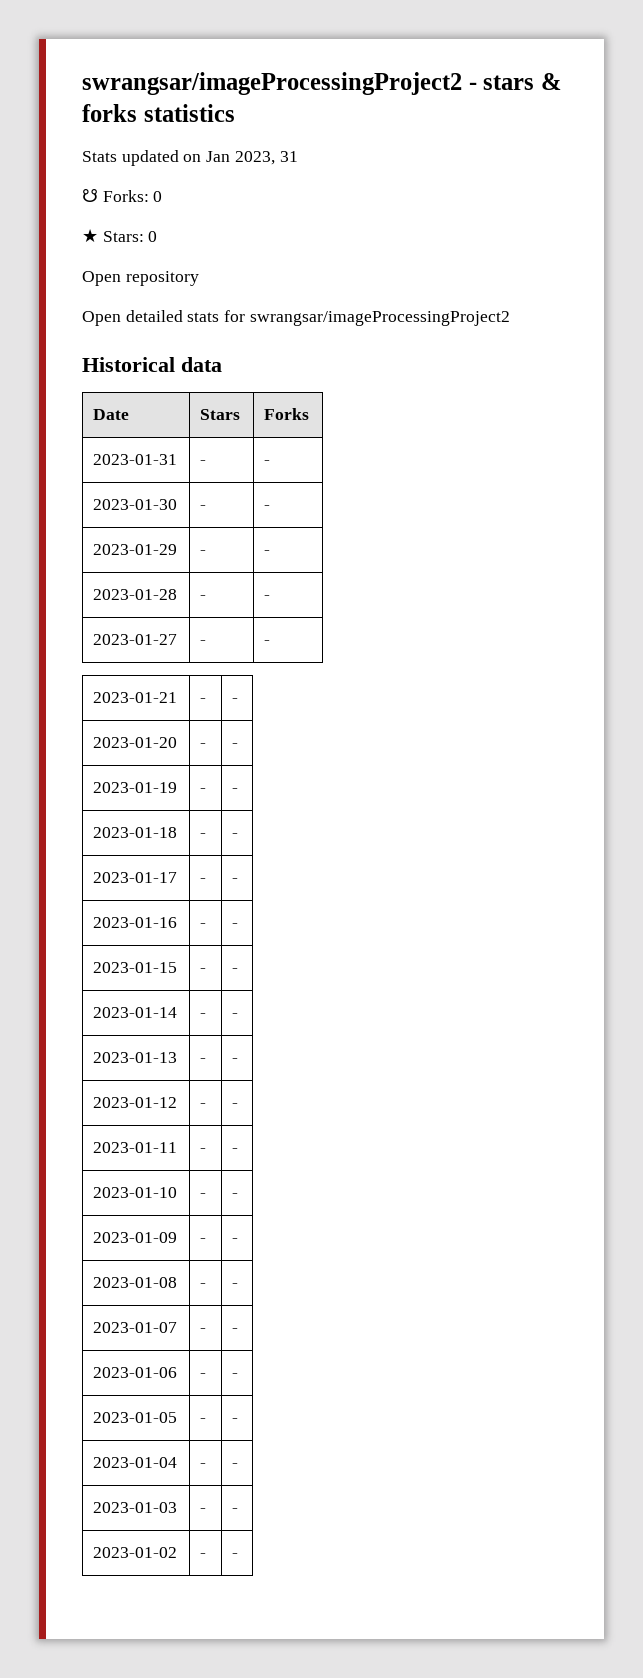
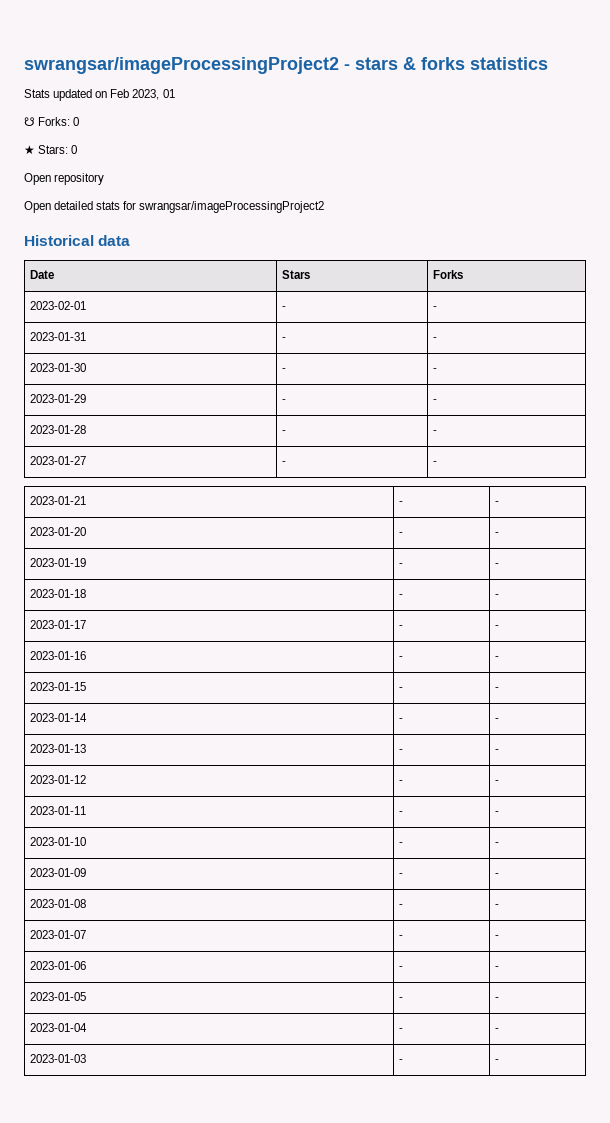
- Stats updated on Jan 2023, 31
+ Stats updated on Feb 2023, 01
+ 2023-02-01 | - | -
- 2023-01-02 | - | -

